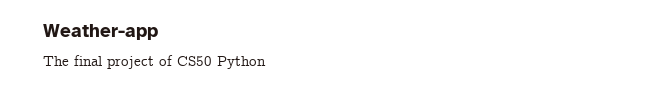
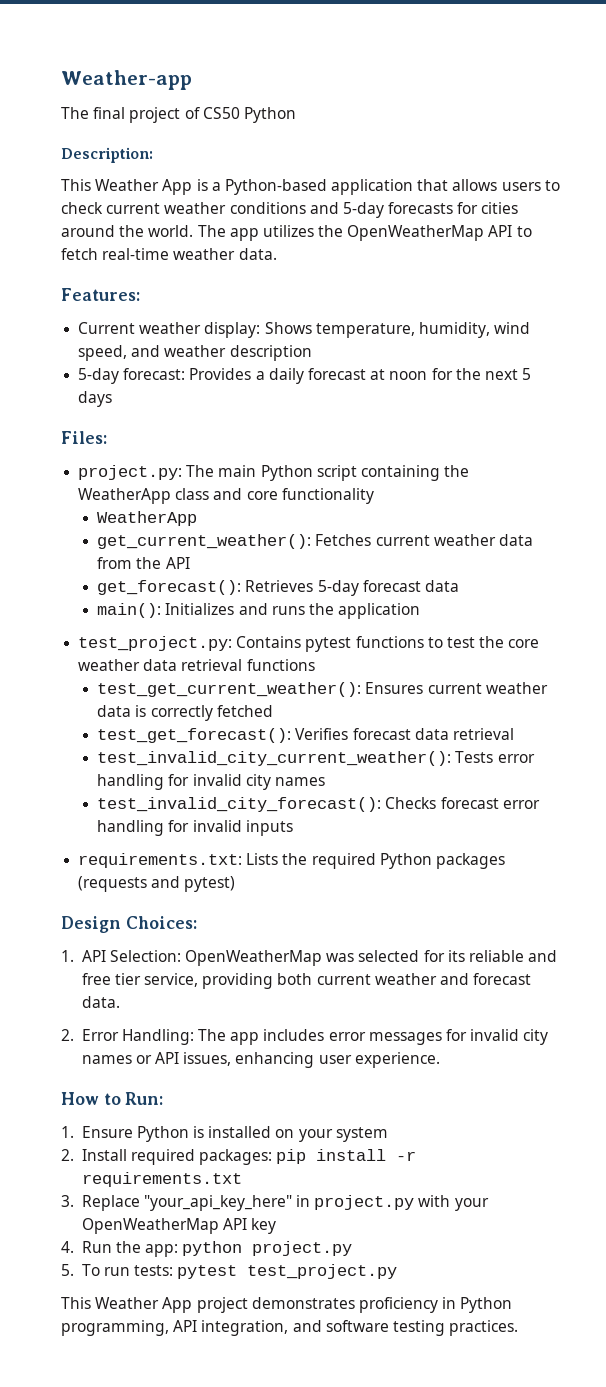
+ Description:
+ This Weather App is a Python-based application that allows users to check current weather conditions and 5-day forecasts for cities around the world. The app utilizes the OpenWeatherMap API to fetch real-time weather data.
+ Features:
+ Current weather display: Shows temperature, humidity, wind speed, and weather description
+ 5-day forecast: Provides a daily forecast at noon for the next 5 days
+ Files:
+ project.py: The main Python script containing the WeatherApp class and core functionality
+ WeatherApp
+ get_current_weather(): Fetches current weather data from the API
+ get_forecast(): Retrieves 5-day forecast data
+ main(): Initializes and runs the application
+ test_project.py: Contains pytest functions to test the core weather data retrieval functions
+ test_get_current_weather(): Ensures current weather data is correctly fetched
+ test_get_forecast(): Verifies forecast data retrieval
+ test_invalid_city_current_weather(): Tests error handling for invalid city names
+ test_invalid_city_forecast(): Checks forecast error handling for invalid inputs
+ requirements.txt: Lists the required Python packages (requests and pytest)
+ Design Choices:
+ 1. API Selection: OpenWeatherMap was selected for its reliable and free tier service, providing both current weather and forecast data.
+ 2. Error Handling: The app includes error messages for invalid city names or API issues, enhancing user experience.
+ How to Run:
+ 1. Ensure Python is installed on your system
+ 2. Install required packages: pip install -r requirements.txt
+ 3. Replace "your_api_key_here" in project.py with your OpenWeatherMap API key
+ 4. Run the app: python project.py
+ 5. To run tests: pytest test_project.py
+ This Weather App project demonstrates proficiency in Python programming, API integration, and software testing practices.

